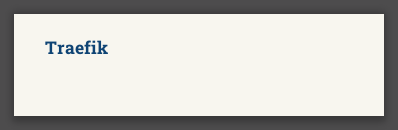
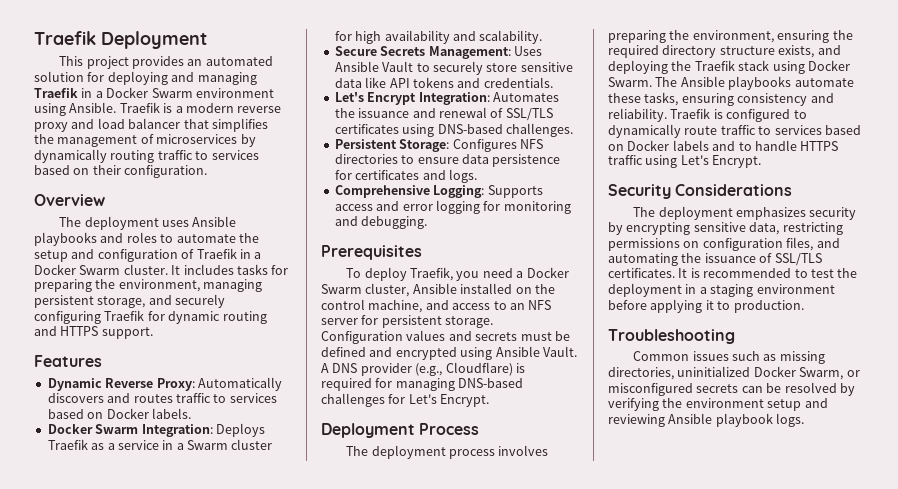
- Traefik
+ Traefik Deployment
+ This project provides an automated solution for deploying and managing Traefik in a Docker Swarm environment using Ansible. Traefik is a modern reverse proxy and load balancer that simplifies the management of microservices by dynamically routing traffic to services based on their configuration.
+ Overview
+ The deployment uses Ansible playbooks and roles to automate the setup and configuration of Traefik in a Docker Swarm cluster. It includes tasks for preparing the environment, managing persistent storage, and securely configuring Traefik for dynamic routing and HTTPS support.
+ Features
+ Dynamic Reverse Proxy: Automatically discovers and routes traffic to services based on Docker labels.
+ Docker Swarm Integration: Deploys Traefik as a service in a Swarm cluster for high availability and scalability.
+ Secure Secrets Management: Uses Ansible Vault to securely store sensitive data like API tokens and credentials.
+ Let's Encrypt Integration: Automates the issuance and renewal of SSL/TLS certificates using DNS-based challenges.
+ Persistent Storage: Configures NFS directories to ensure data persistence for certificates and logs.
+ Comprehensive Logging: Supports access and error logging for monitoring and debugging.
+ Prerequisites
+ To deploy Traefik, you need a Docker Swarm cluster, Ansible installed on the control machine, and access to an NFS server for persistent storage. Configuration values and secrets must be defined and encrypted using Ansible Vault. A DNS provider (e.g., Cloudflare) is required for managing DNS-based challenges for Let's Encrypt.
+ Deployment Process
+ The deployment process involves preparing the environment, ensuring the required directory structure exists, and deploying the Traefik stack using Docker Swarm. The Ansible playbooks automate these tasks, ensuring consistency and reliability. Traefik is configured to dynamically route traffic to services based on Docker labels and to handle HTTPS traffic using Let's Encrypt.
+ Security Considerations
+ The deployment emphasizes security by encrypting sensitive data, restricting permissions on configuration files, and automating the issuance of SSL/TLS certificates. It is recommended to test the deployment in a staging environment before applying it to production.
+ Troubleshooting
+ Common issues such as missing directories, uninitialized Docker Swarm, or misconfigured secrets can be resolved by verifying the environment setup and reviewing Ansible playbook logs.

